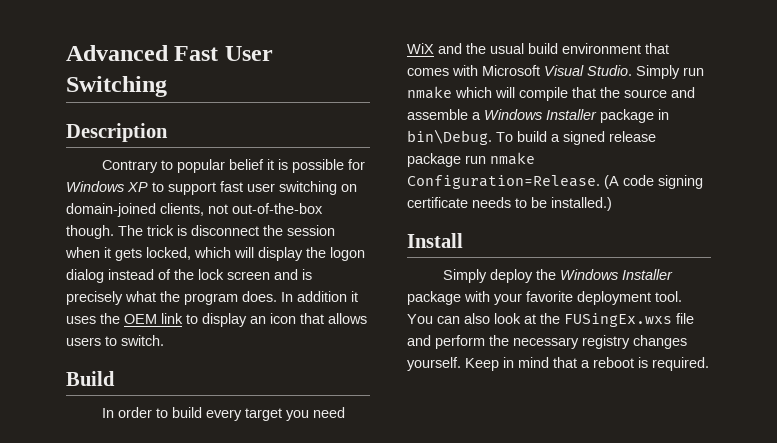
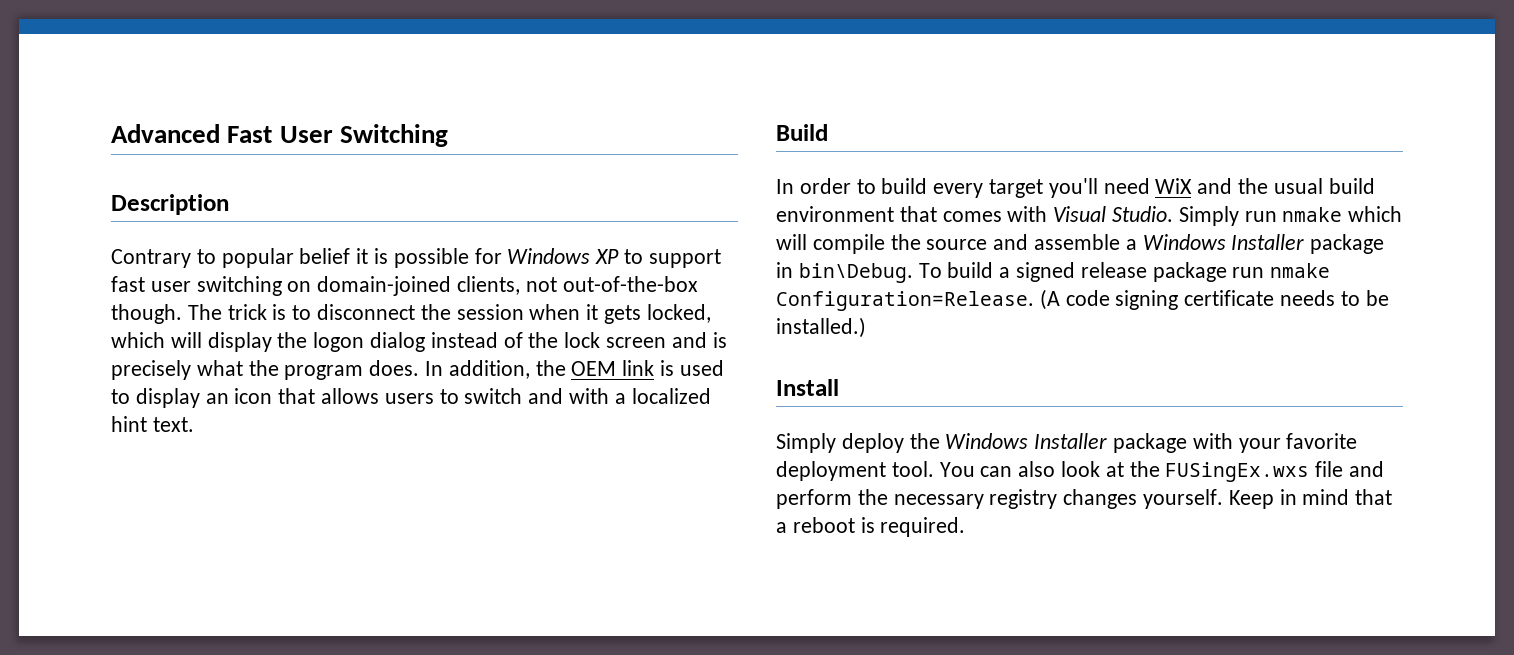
- The trick is disconnect the session when it gets locked, which will display the logon dialog instead of the lock screen and is precisely what the program does.
+ The trick is to disconnect the session when it gets locked, which will display the logon dialog instead of the lock screen and is precisely what the program does.
- In addition it uses the OEM link to display an icon that allows users to switch.
+ In addition, the OEM link is used to display an icon that allows users to switch and with a localized hint text.
- In order to build every target you need WiX and the usual build environment that comes with Microsoft Visual Studio.
+ In order to build every target you'll need WiX and the usual build environment that comes with Visual Studio.
- Simply run nmake which will compile that the source and assemble a Windows Installer package in bin\Debug.
+ Simply run nmake which will compile the source and assemble a Windows Installer package in bin\Debug.

